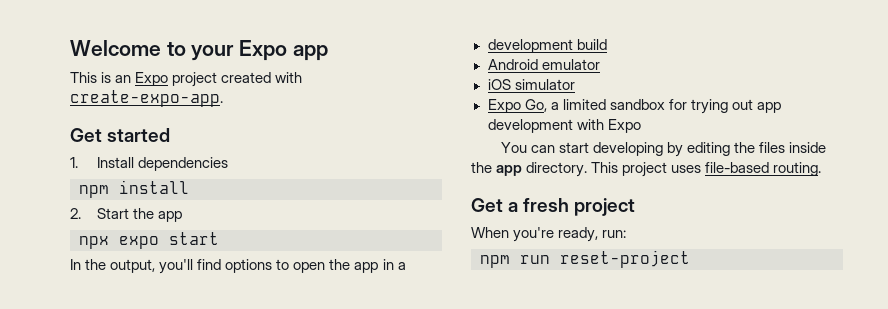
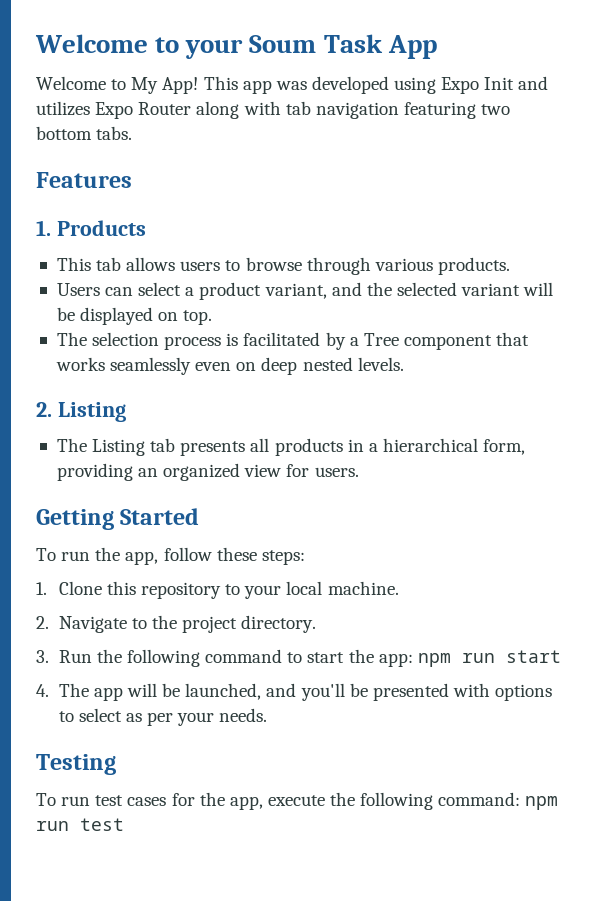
- Welcome to your Expo app
- This is an Expo project created with create-expo-app.
- Get started
- 1. Install dependencies
- npm install
- 2. Start the app
- npx expo start
- In the output, you'll find options to open the app in a
- development build
- Android emulator
- iOS simulator
- Expo Go, a limited sandbox for trying out app development with Expo
- You can start developing by editing the files inside the app directory. This project uses file-based routing.
- Get a fresh project
- When you're ready, run:
- npm run reset-project
+ Welcome to your Soum Task App
+ Welcome to My App! This app was developed using Expo Init and utilizes Expo Router along with tab navigation featuring two bottom tabs.
+ Features
+ 1. Products
+ This tab allows users to browse through various products.
+ Users can select a product variant, and the selected variant will be displayed on top.
+ The selection process is facilitated by a Tree component that works seamlessly even on deep nested levels.
+ 2. Listing
+ The Listing tab presents all products in a hierarchical form, providing an organized view for users.
+ Getting Started
+ To run the app, follow these steps:
+ 1. Clone this repository to your local machine.
+ 2. Navigate to the project directory.
+ 3. Run the following command to start the app: npm run start
+ 4. The app will be launched, and you'll be presented with options to select as per your needs.
+ Testing
+ To run test cases for the app, execute the following command: npm run test

